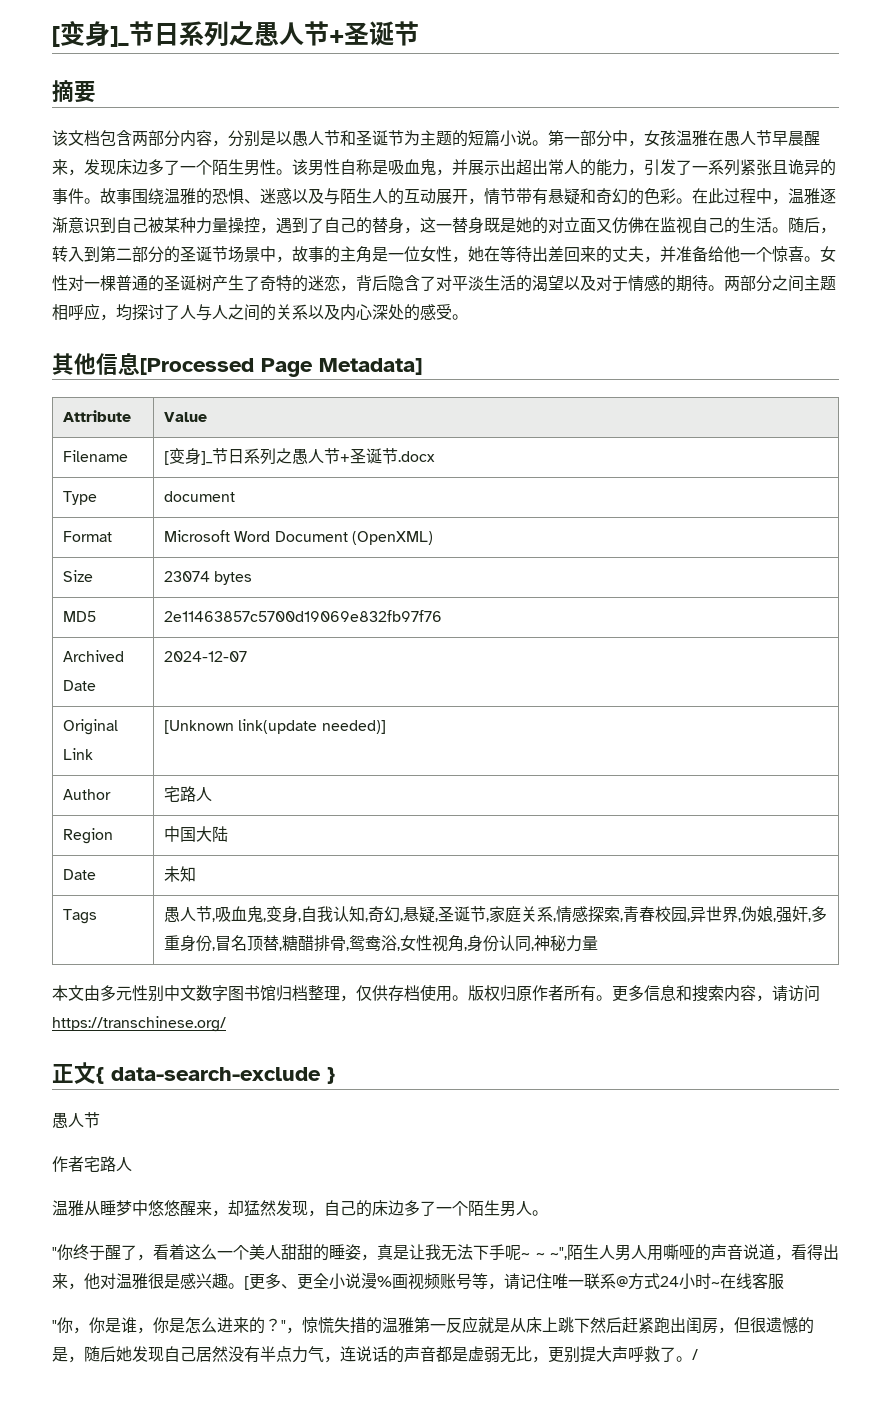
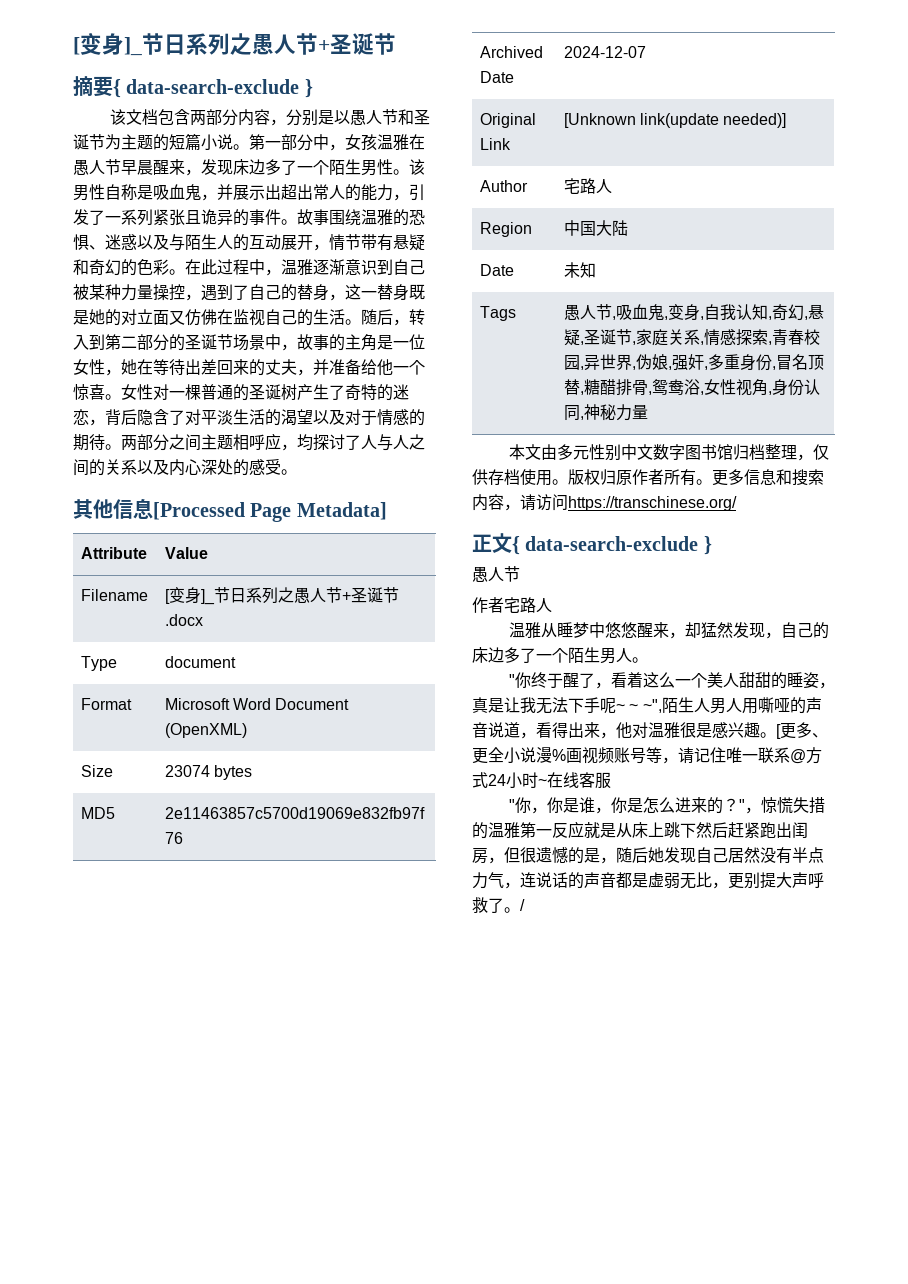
- 摘要
+ 摘要{ data-search-exclude }

